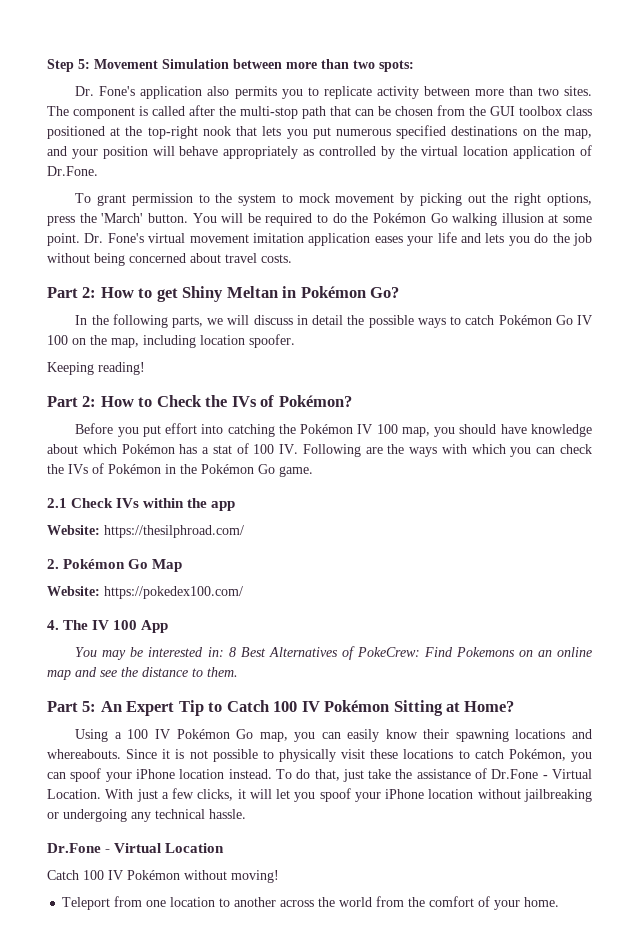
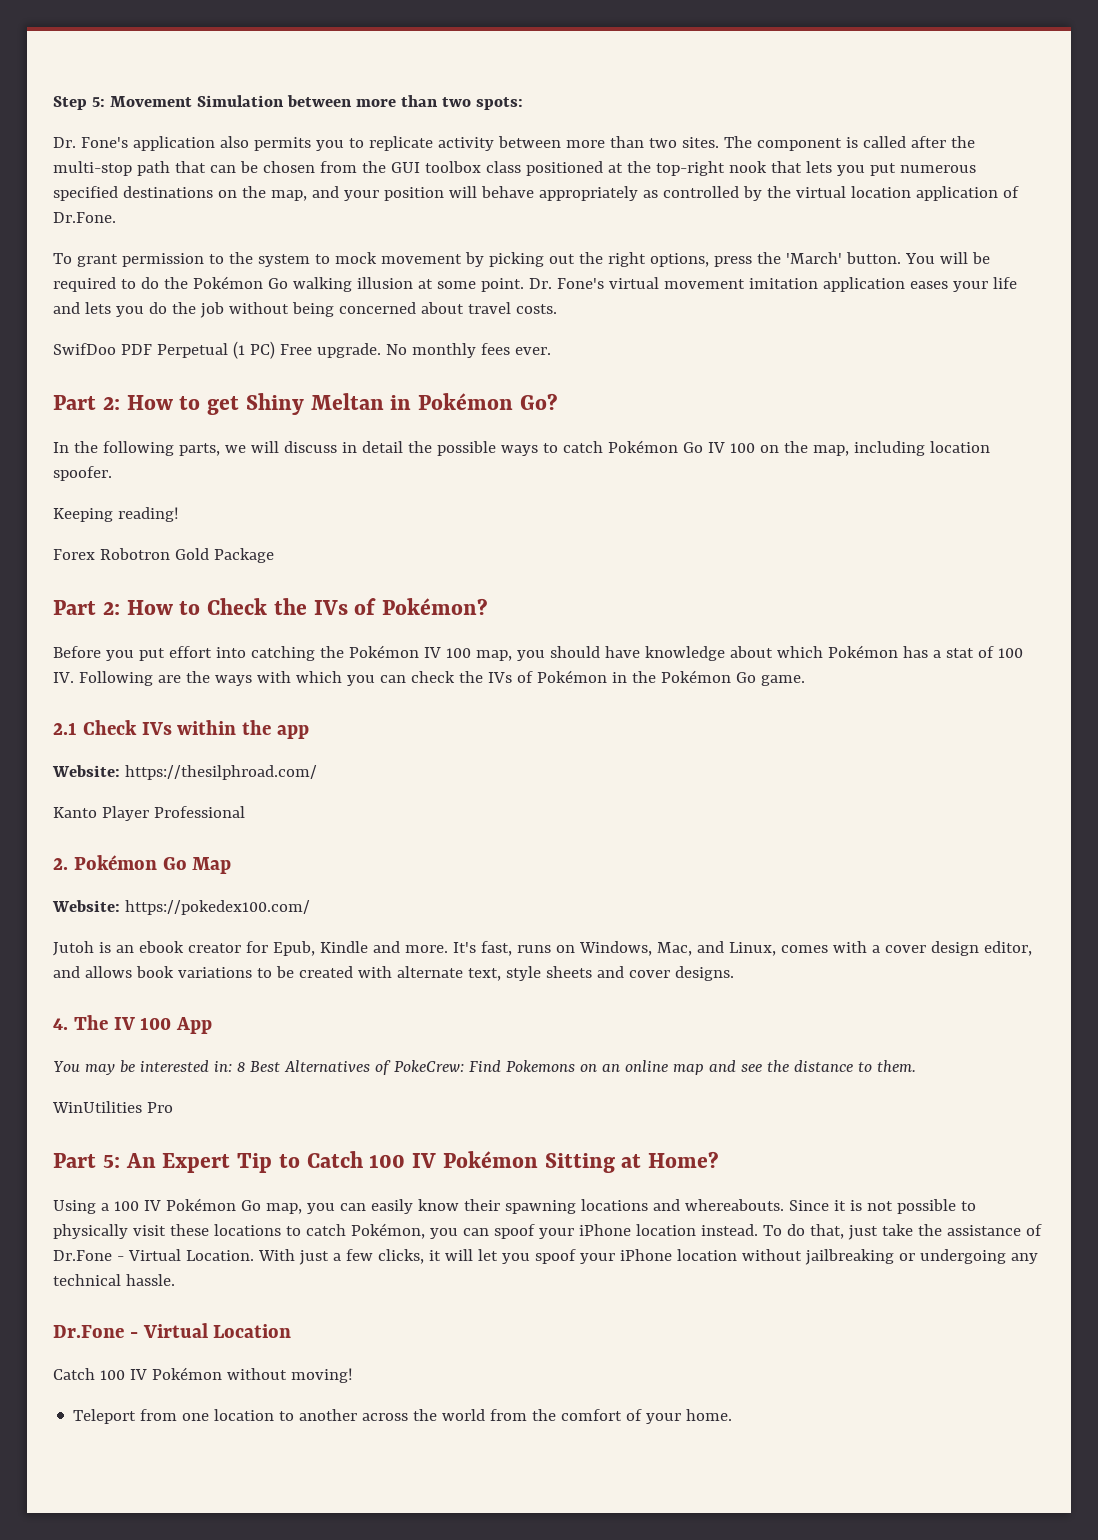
+ SwifDoo PDF Perpetual (1 PC) Free upgrade. No monthly fees ever.
+ Forex Robotron Gold Package
+ Kanto Player Professional
+ Jutoh is an ebook creator for Epub, Kindle and more. It's fast, runs on Windows, Mac, and Linux, comes with a cover design editor, and allows book variations to be created with alternate text, style sheets and cover designs.
+ WinUtilities Pro

